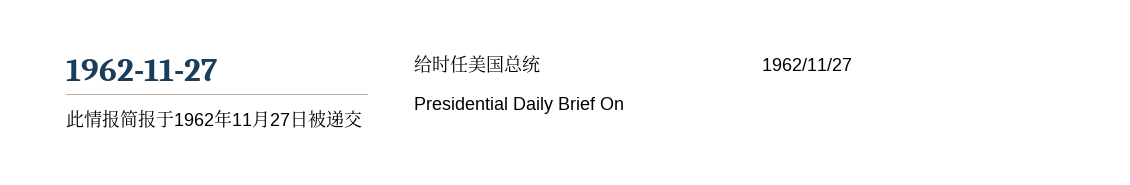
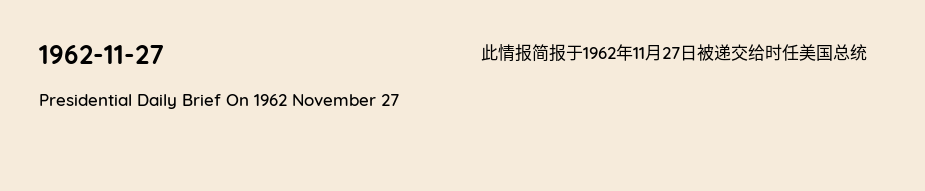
+ Presidential Daily Brief On 1962 November 27
- Presidential Daily Brief On 1962/11/27

